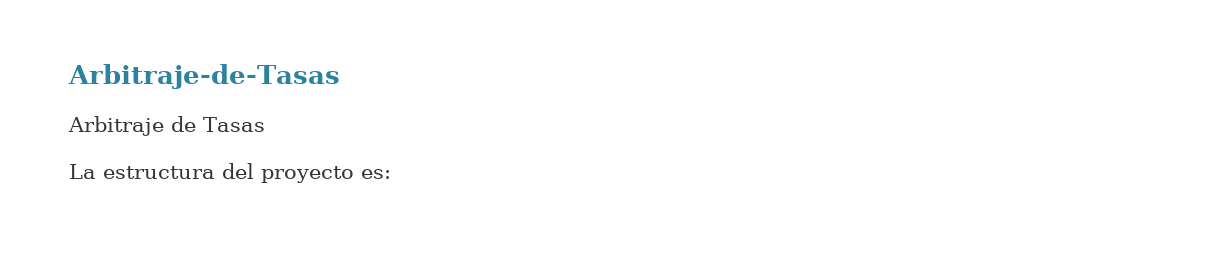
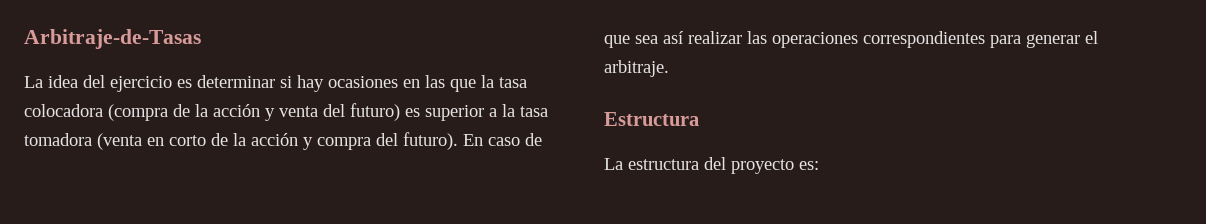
- Arbitraje de Tasas
+ La idea del ejercicio es determinar si hay ocasiones en las que la tasa colocadora (compra de la acción y venta del futuro) es superior a la tasa tomadora (venta en corto de la acción y compra del futuro). En caso de que sea así realizar las operaciones correspondientes para generar el arbitraje.
+ Estructura

